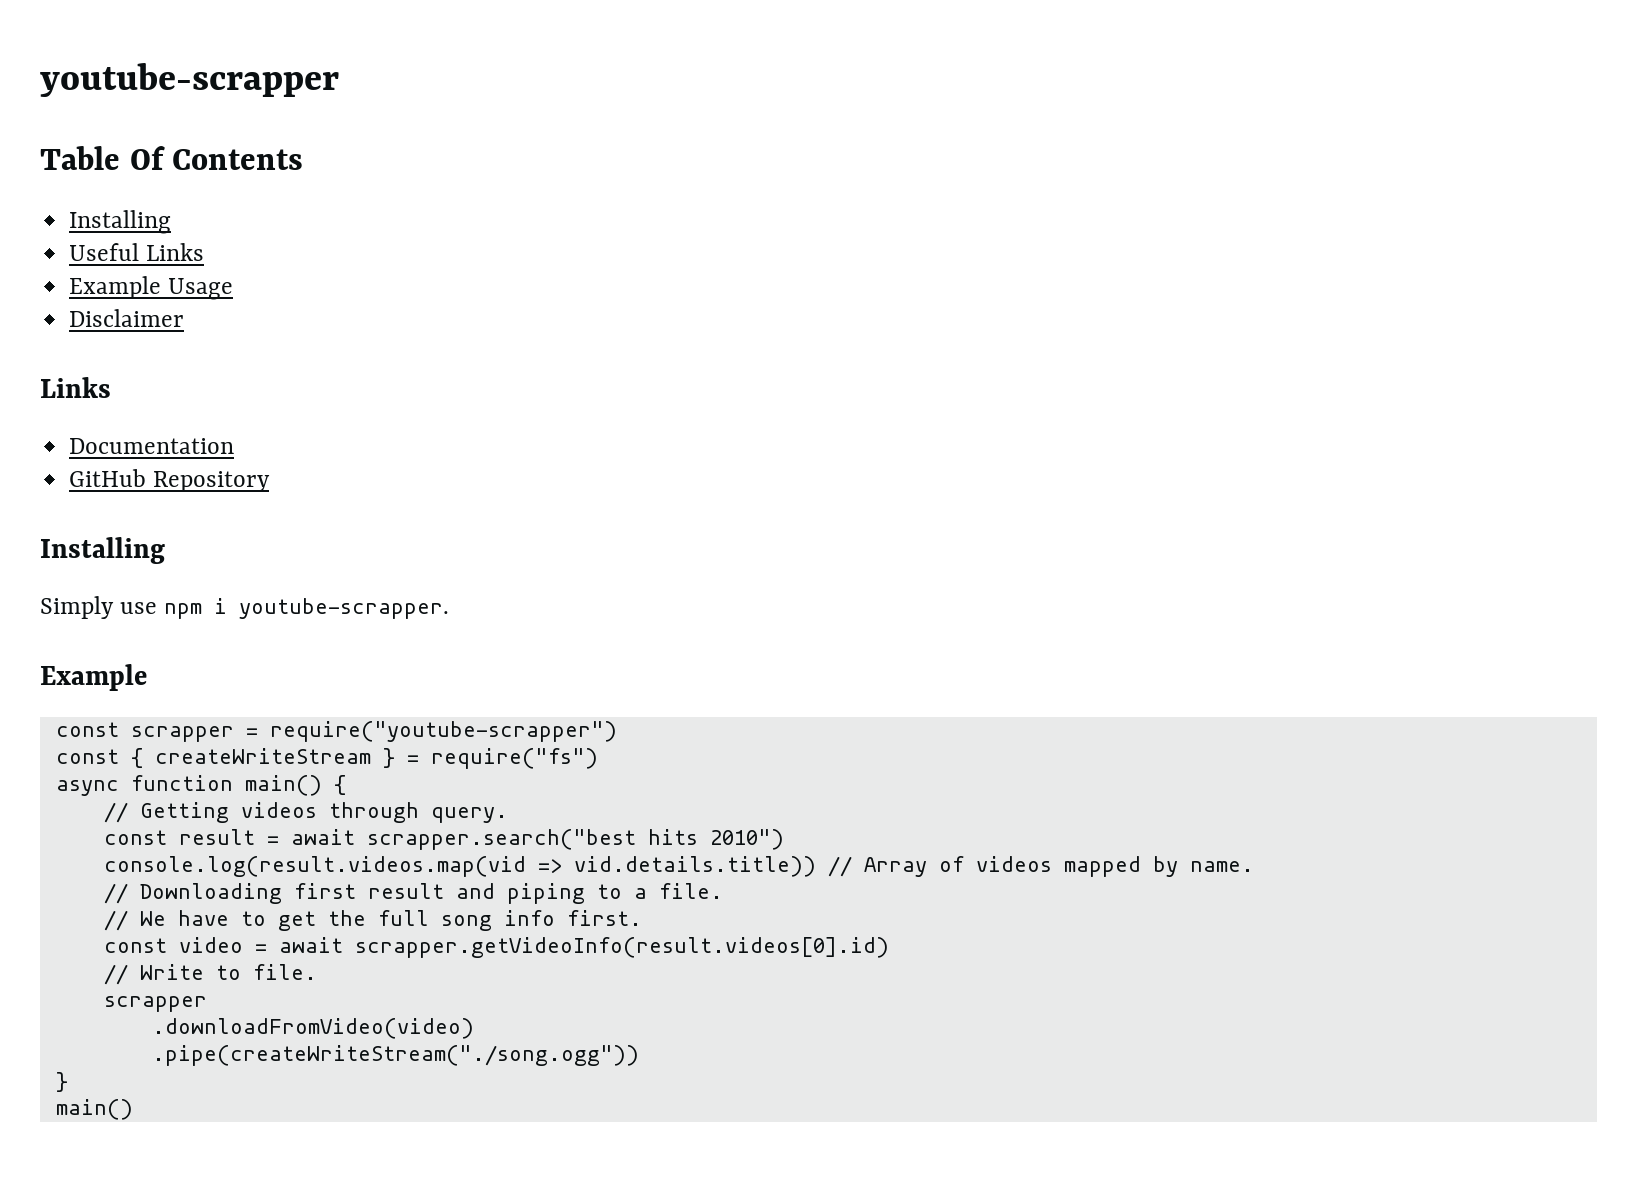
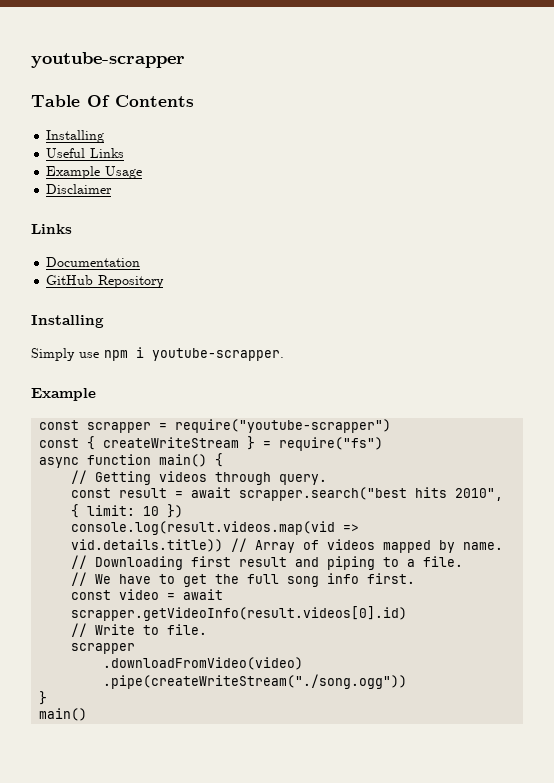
- const result = await scrapper.search("best hits 2010")
+ const result = await scrapper.search("best hits 2010", { limit: 10 })

